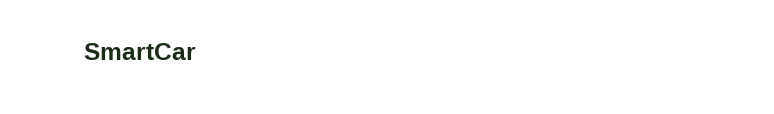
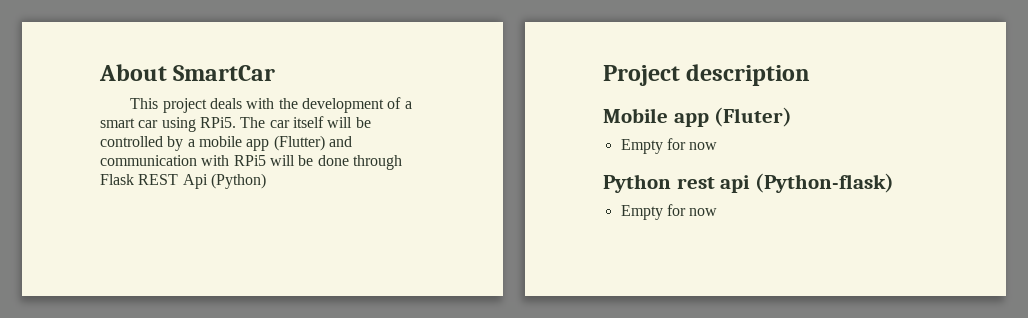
- SmartCar
+ About SmartCar
+ This project deals with the development of a smart car using RPi5. The car itself will be controlled by a mobile app (Flutter) and communication with RPi5 will be done through Flask REST Api (Python)
+ Project description
+ Mobile app (Fluter)
+ Empty for now
+ Python rest api (Python-flask)
+ Empty for now

